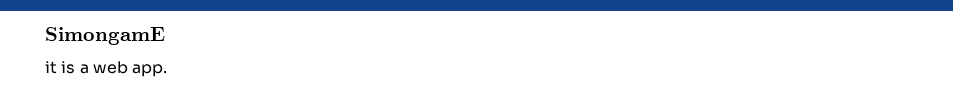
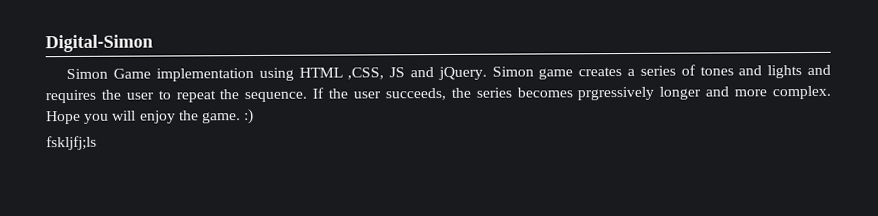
- SimongamE
- it is a web app.
+ Digital-Simon
+ Simon Game implementation using HTML ,CSS, JS and jQuery. Simon game creates a series of tones and lights and requires the user to repeat the sequence. If the user succeeds, the series becomes prgressively longer and more complex. Hope you will enjoy the game. :)
+ fskljfj;ls

